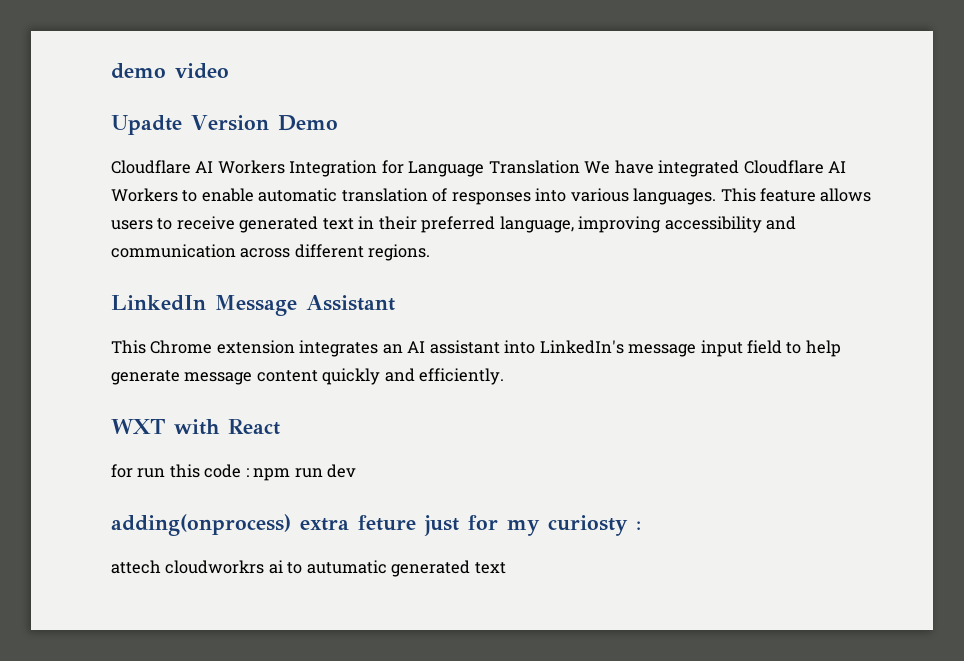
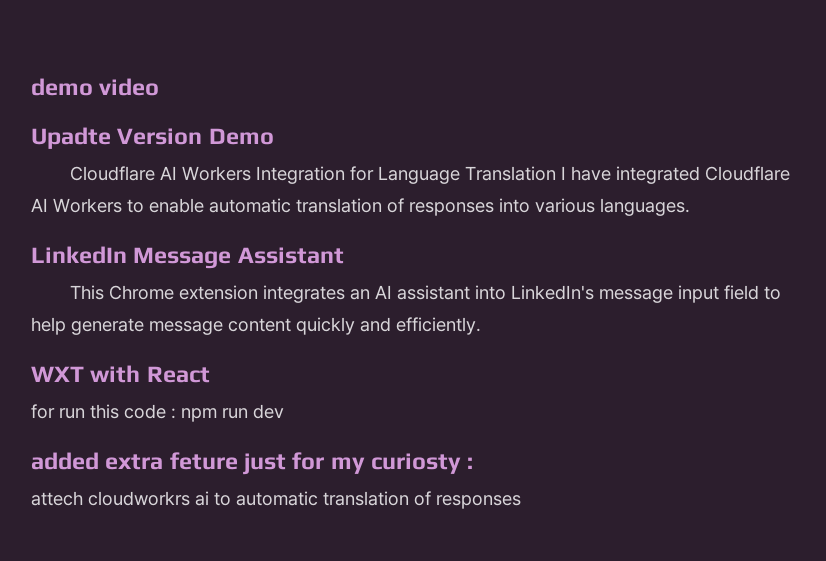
- Cloudflare AI Workers Integration for Language Translation We have integrated Cloudflare AI Workers to enable automatic translation of responses into various languages. This feature allows users to receive generated text in their preferred language, improving accessibility and communication across different regions.
+ Cloudflare AI Workers Integration for Language Translation I have integrated Cloudflare AI Workers to enable automatic translation of responses into various languages.
- adding(onprocess) extra feture just for my curiosty :
+ added extra feture just for my curiosty :
- attech cloudworkrs ai to autumatic generated text
+ attech cloudworkrs ai to automatic translation of responses

